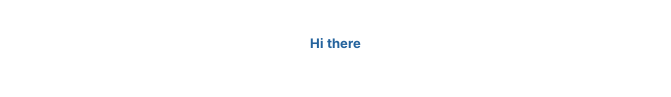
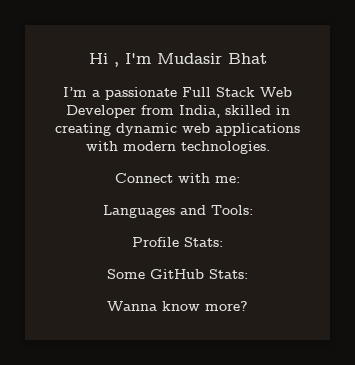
- Hi there
+ Hi , I'm Mudasir Bhat
+ I’m a passionate Full Stack Web Developer from India, skilled in creating dynamic web applications with modern technologies.
+ Connect with me:
+ Languages and Tools:
+ Profile Stats:
+ Some GitHub Stats:
+ Wanna know more?

